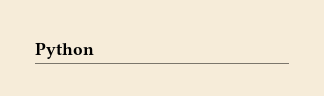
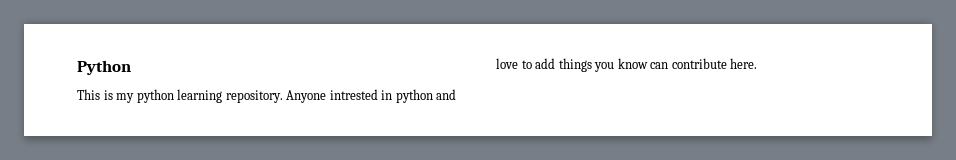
+ This is my python learning repository. Anyone intrested in python and love to add things you know can contribute here.

